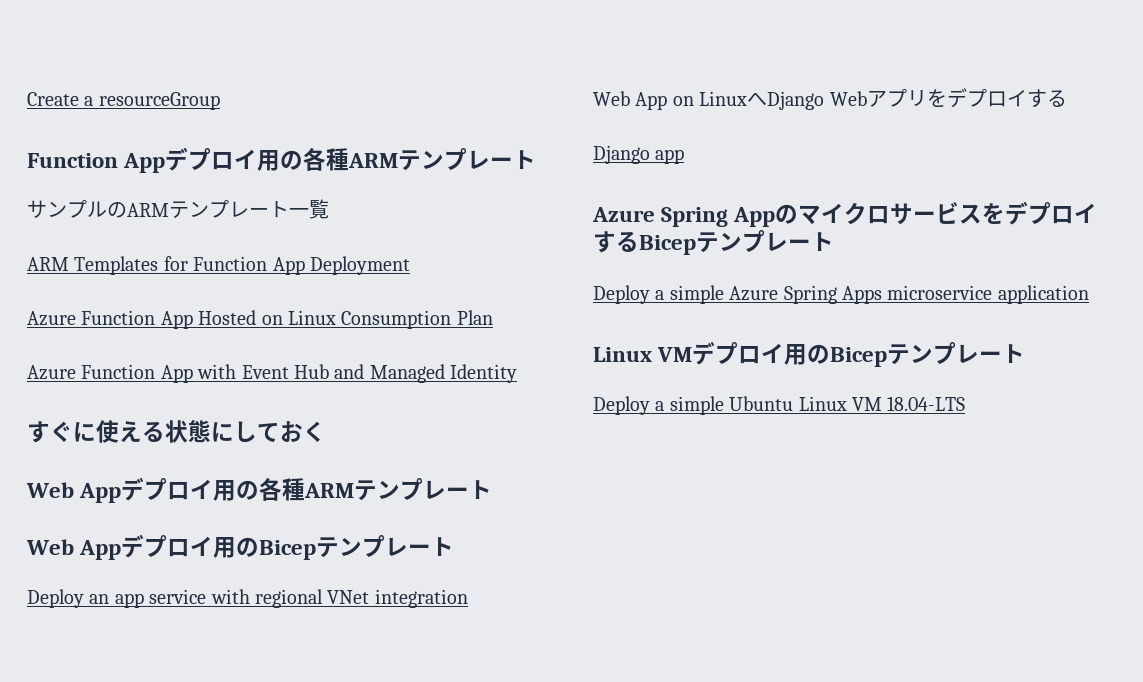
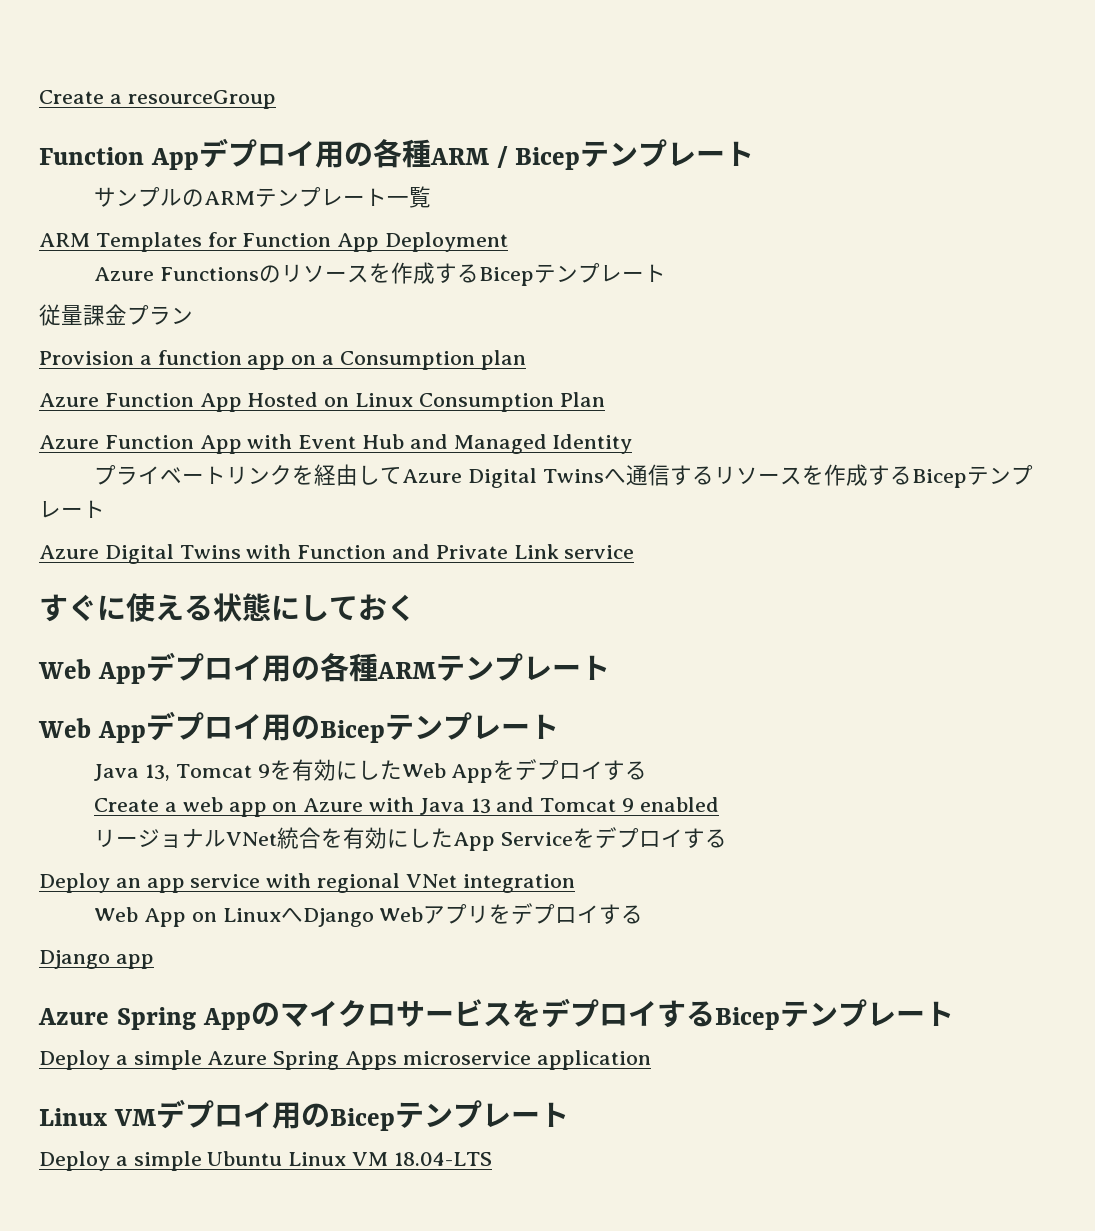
- Function Appデプロイ用の各種ARMテンプレート
+ Function Appデプロイ用の各種ARM / Bicepテンプレート
+ Azure Functionsのリソースを作成するBicepテンプレート
+ 従量課金プラン
+ Provision a function app on a Consumption plan
+ プライベートリンクを経由してAzure Digital Twinsへ通信するリソースを作成するBicepテンプレート
+ Azure Digital Twins with Function and Private Link service
+ Java 13, Tomcat 9を有効にしたWeb Appをデプロイする
+ Create a web app on Azure with Java 13 and Tomcat 9 enabled
+ リージョナルVNet統合を有効にしたApp Serviceをデプロイする

